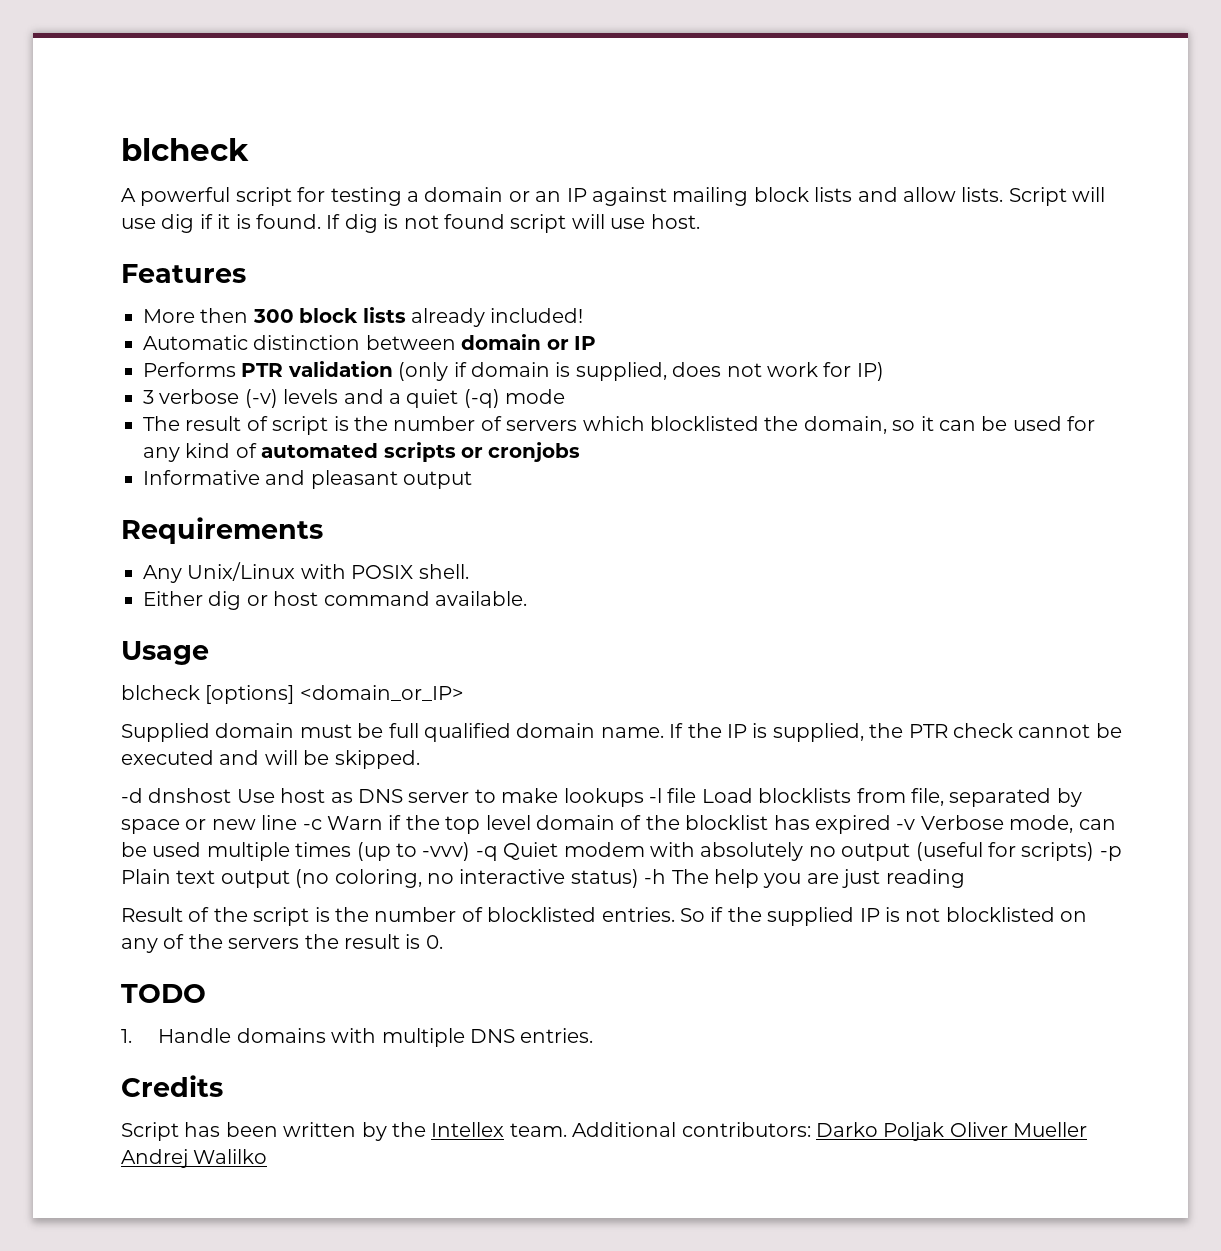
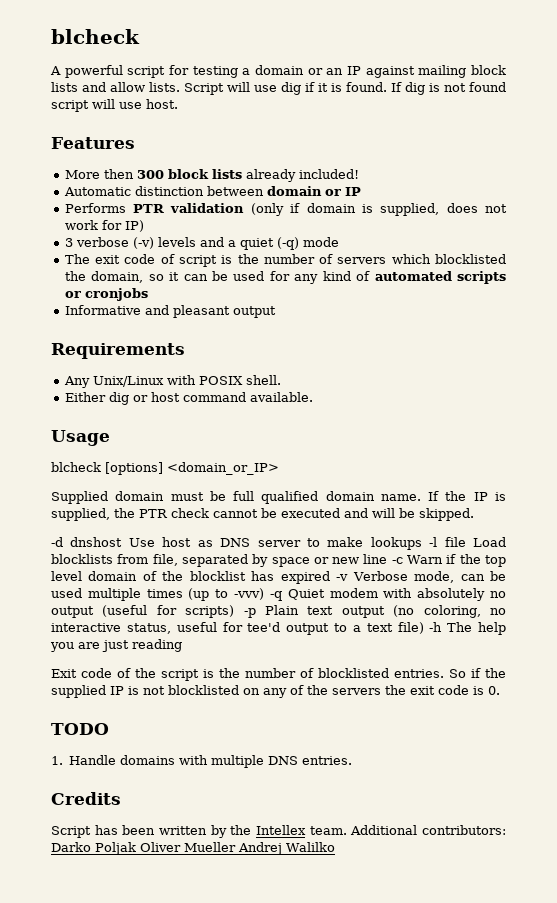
- The result of script is the number of servers which blocklisted the domain, so it can be used for any kind of automated scripts or cronjobs
+ The exit code of script is the number of servers which blocklisted the domain, so it can be used for any kind of automated scripts or cronjobs
- -d dnshost Use host as DNS server to make lookups -l file Load blocklists from file, separated by space or new line -c Warn if the top level domain of the blocklist has expired -v Verbose mode, can be used multiple times (up to -vvv) -q Quiet modem with absolutely no output (useful for scripts) -p Plain text output (no coloring, no interactive status) -h The help you are just reading
+ -d dnshost Use host as DNS server to make lookups -l file Load blocklists from file, separated by space or new line -c Warn if the top level domain of the blocklist has expired -v Verbose mode, can be used multiple times (up to -vvv) -q Quiet modem with absolutely no output (useful for scripts) -p Plain text output (no coloring, no interactive status, useful for tee'd output to a text file) -h The help you are just reading
- Result of the script is the number of blocklisted entries.
+ Exit code of the script is the number of blocklisted entries.
- So if the supplied IP is not blocklisted on any of the servers the result is 0.
+ So if the supplied IP is not blocklisted on any of the servers the exit code is 0.

